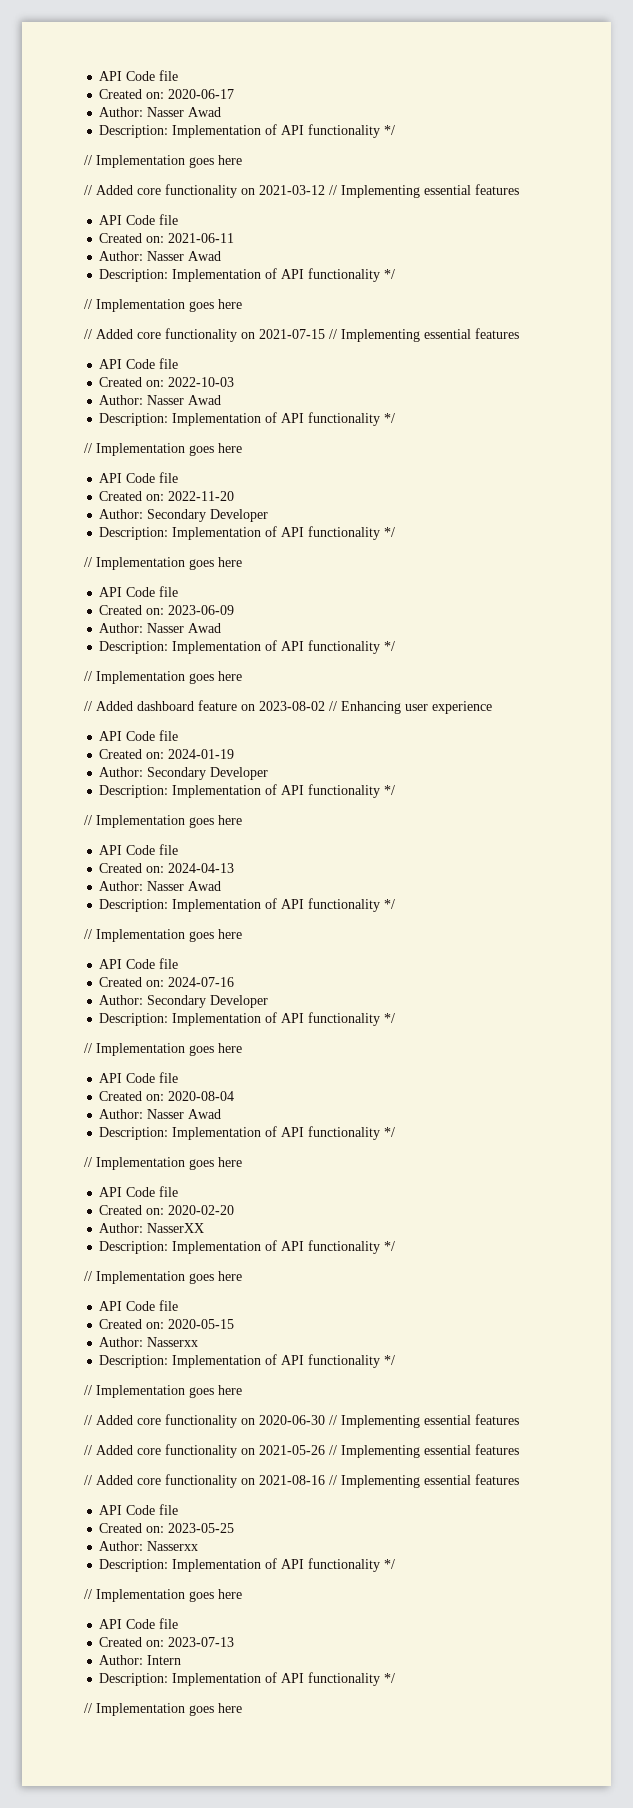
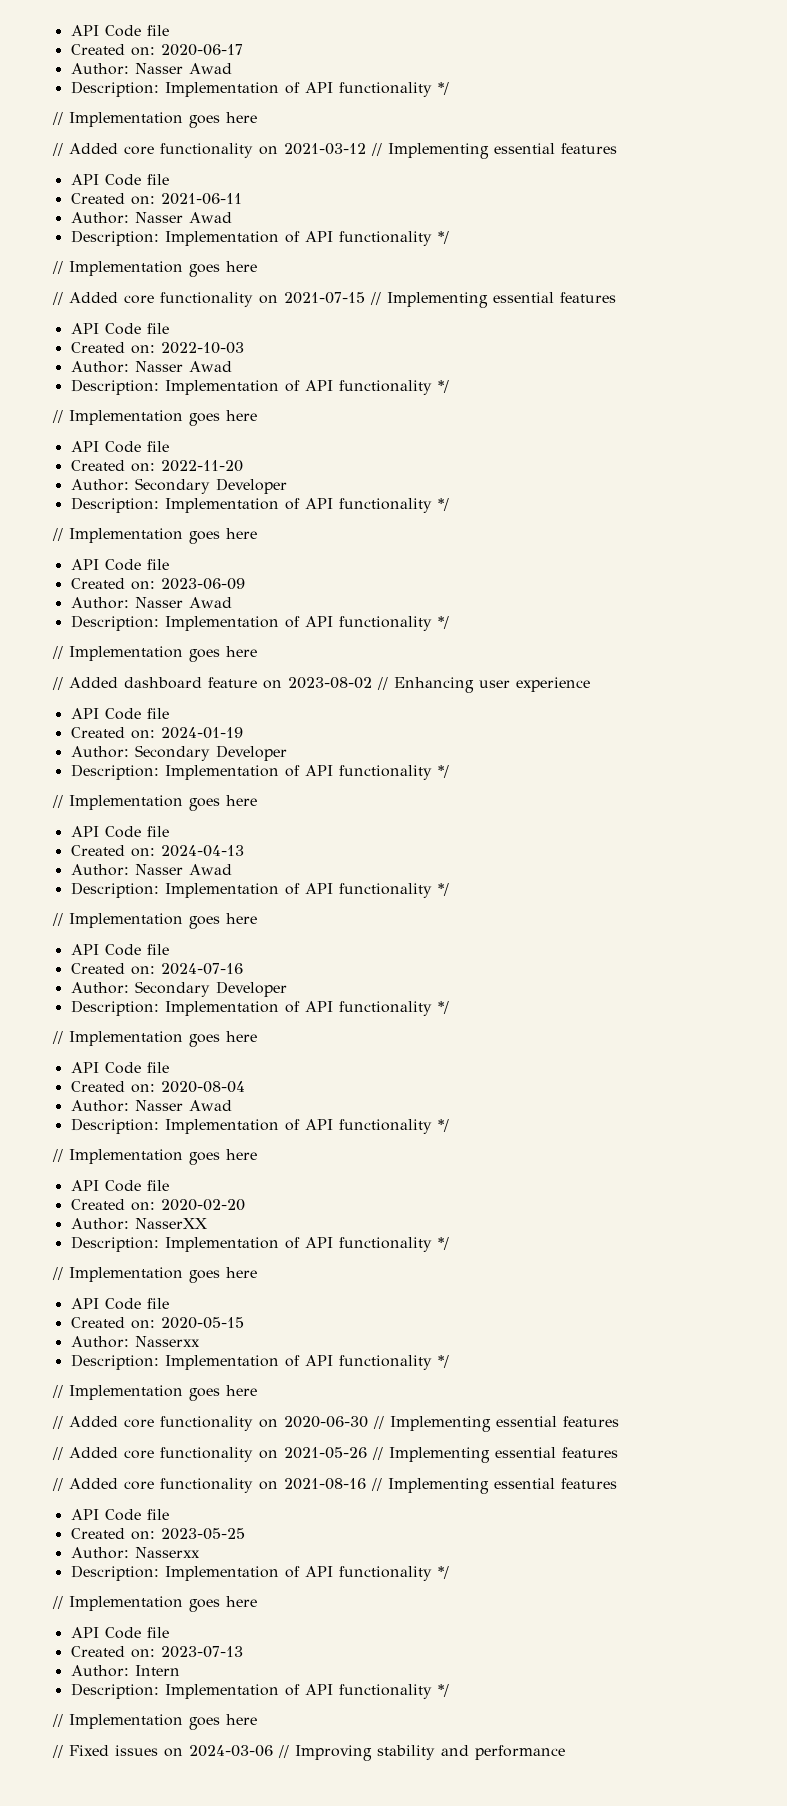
+ // Fixed issues on 2024-03-06 // Improving stability and performance

